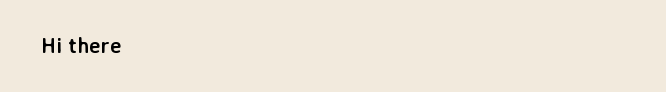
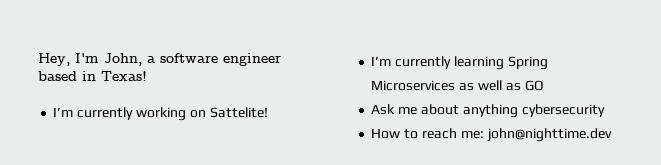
- Hi there
+ Hey, I'm John, a software engineer based in Texas!
+ I’m currently working on Sattelite!
+ I’m currently learning Spring Microservices as well as GO
+ Ask me about anything cybersecurity
+ How to reach me: john@nighttime.dev

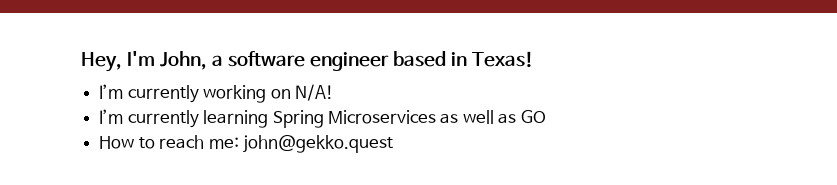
- I’m currently working on Sattelite!
+ I’m currently working on N/A!
- Ask me about anything cybersecurity
- How to reach me: john@nighttime.dev
+ How to reach me: john@gekko.quest

